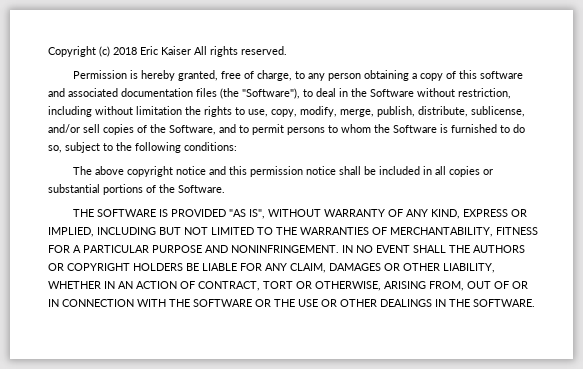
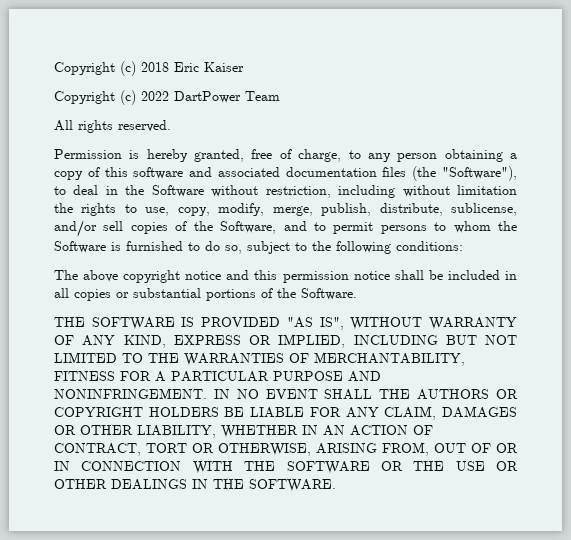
- Copyright (c) 2018 Eric Kaiser All rights reserved.
+ Copyright (c) 2018 Eric Kaiser
+ Copyright (c) 2022 DartPower Team
+ All rights reserved.

